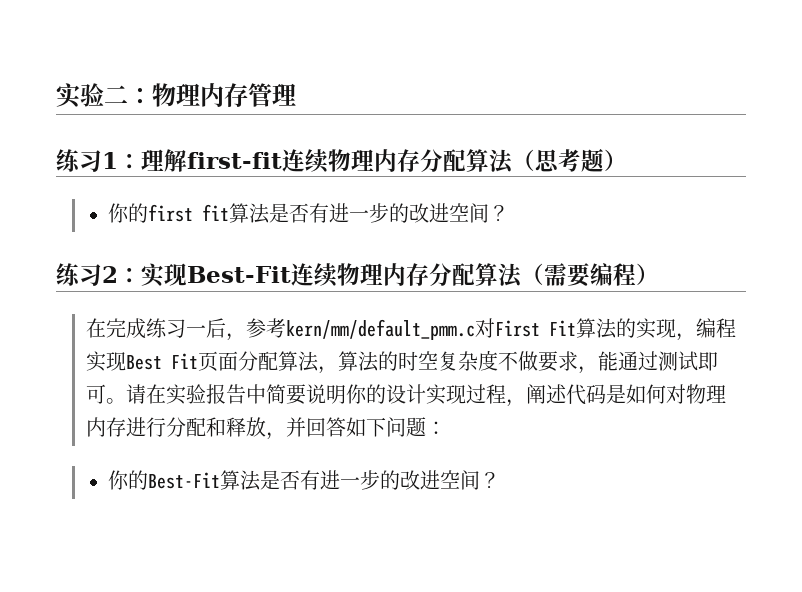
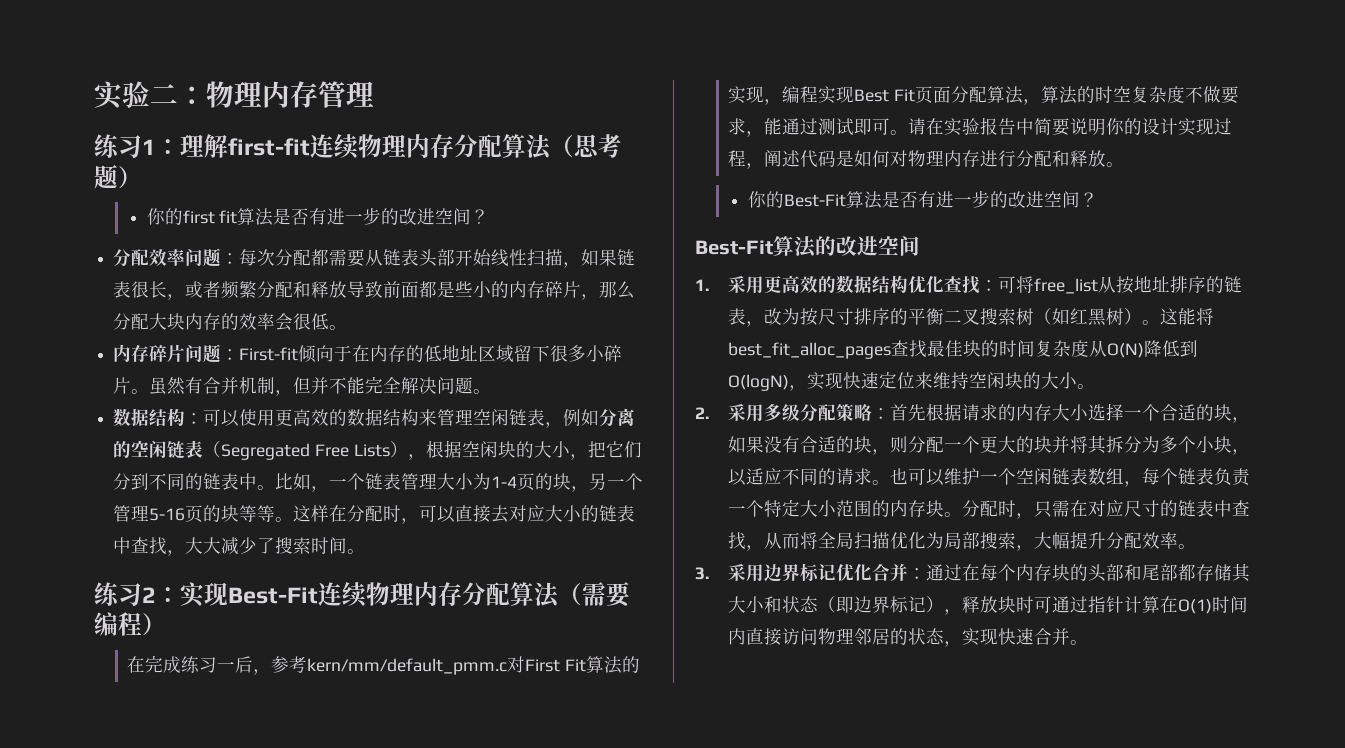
+ 分配效率问题：每次分配都需要从链表头部开始线性扫描，如果链表很长，或者频繁分配和释放导致前面都是些小的内存碎片，那么分配大块内存的效率会很低。
+ 内存碎片问题：First-fit倾向于在内存的低地址区域留下很多小碎片。虽然有合并机制，但并不能完全解决问题。
+ 数据结构：可以使用更高效的数据结构来管理空闲链表，例如分离的空闲链表（Segregated Free Lists），根据空闲块的大小，把它们分到不同的链表中。比如，一个链表管理大小为1-4页的块，另一个管理5-16页的块等等。这样在分配时，可以直接去对应大小的链表中查找，大大减少了搜索时间。
- 请在实验报告中简要说明你的设计实现过程，阐述代码是如何对物理内存进行分配和释放，并回答如下问题：
+ 请在实验报告中简要说明你的设计实现过程，阐述代码是如何对物理内存进行分配和释放。
+ Best-Fit算法的改进空间
+ 1.采用更高效的数据结构优化查找：可将free_list从按地址排序的链表，改为按尺寸排序的平衡二叉搜索树（如红黑树）。这能将best_fit_alloc_pages查找最佳块的时间复杂度从O(N)降低到O(logN)，实现快速定位来维持空闲块的大小。
+ 2.采用多级分配策略：首先根据请求的内存大小选择一个合适的块，如果没有合适的块，则分配一个更大的块并将其拆分为多个小块，以适应不同的请求。也可以维护一个空闲链表数组，每个链表负责一个特定大小范围的内存块。分配时，只需在对应尺寸的链表中查找，从而将全局扫描优化为局部搜索，大幅提升分配效率。
+ 3.采用边界标记优化合并：通过在每个内存块的头部和尾部都存储其大小和状态（即边界标记），释放块时可通过指针计算在O(1)时间内直接访问物理邻居的状态，实现快速合并。

